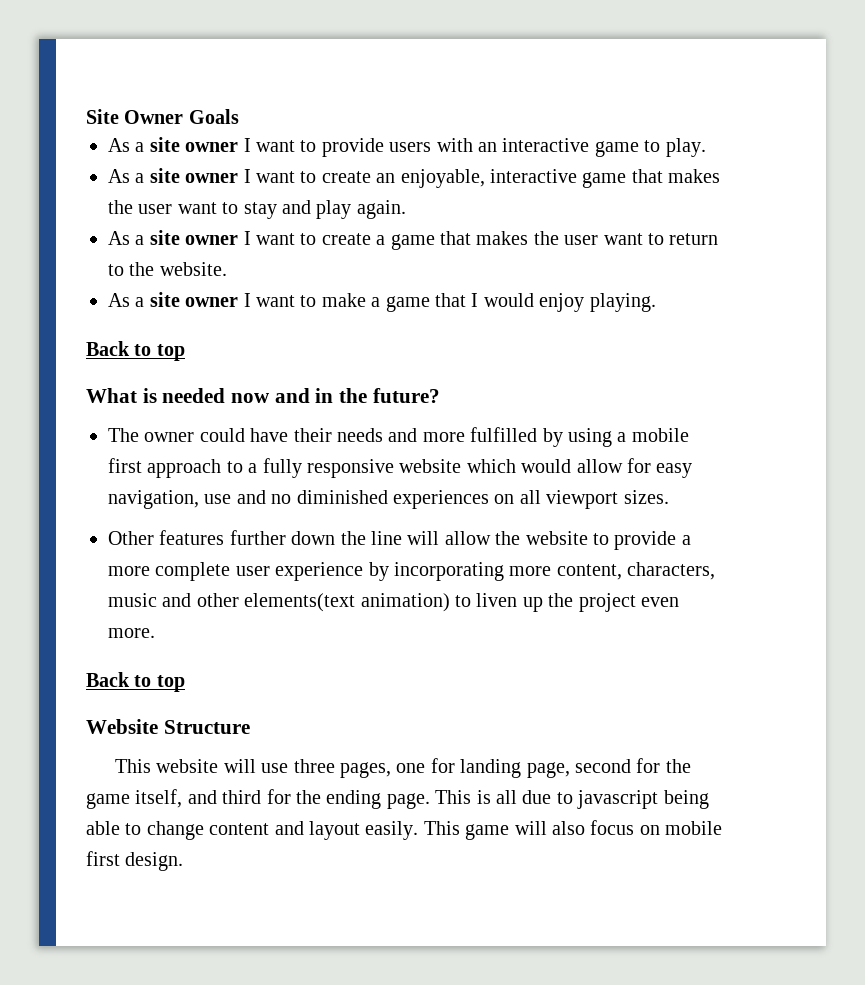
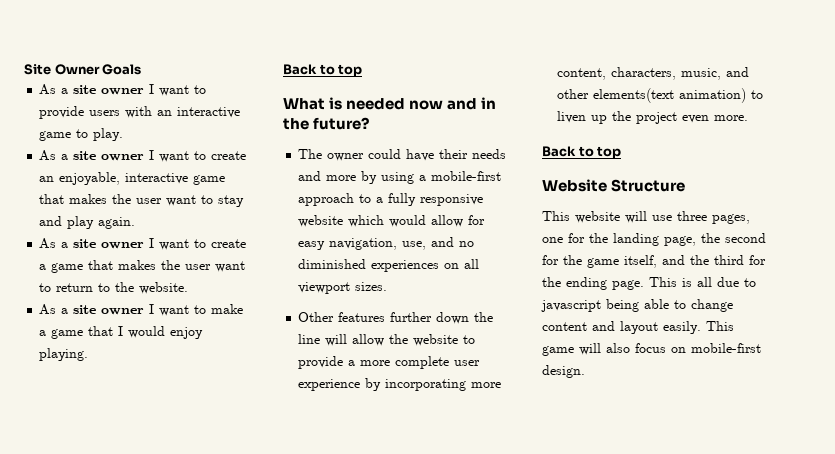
- The owner could have their needs and more fulfilled by using a mobile first approach to a fully responsive website which would allow for easy navigation, use and no diminished experiences on all viewport sizes.
+ The owner could have their needs and more by using a mobile-first approach to a fully responsive website which would allow for easy navigation, use, and no diminished experiences on all viewport sizes.
- Other features further down the line will allow the website to provide a more complete user experience by incorporating more content, characters, music and other elements(text animation) to liven up the project even more.
+ Other features further down the line will allow the website to provide a more complete user experience by incorporating more content, characters, music, and other elements(text animation) to liven up the project even more.
- This website will use three pages, one for landing page, second for the game itself, and third for the ending page.
+ This website will use three pages, one for the landing page, the second for the game itself, and the third for the ending page.
- This game will also focus on mobile first design.
+ This game will also focus on mobile-first design.

